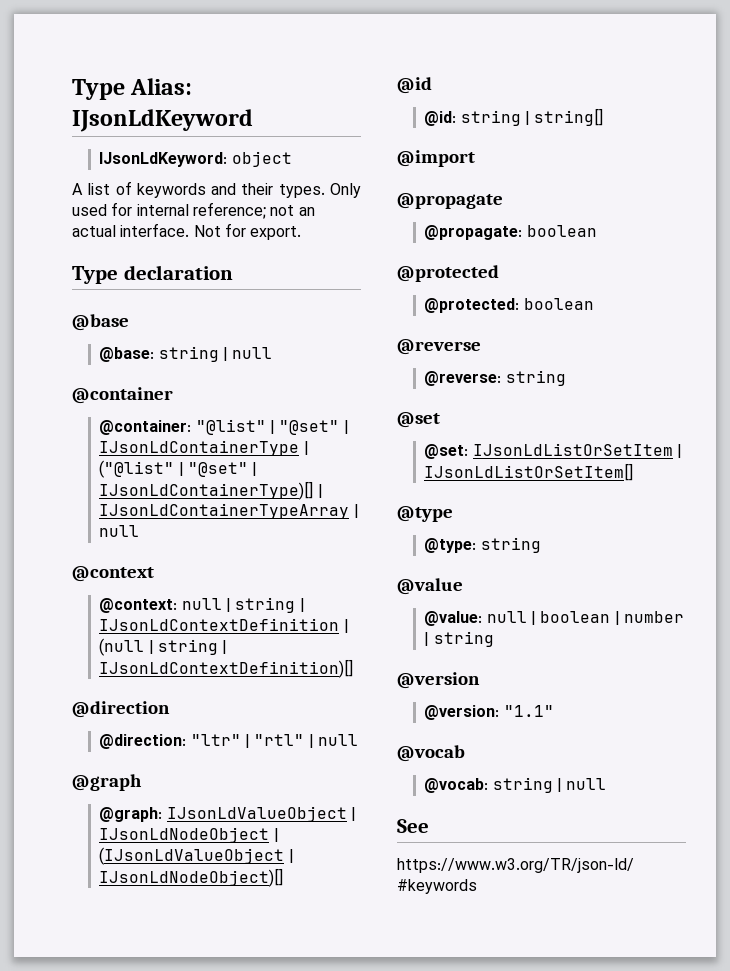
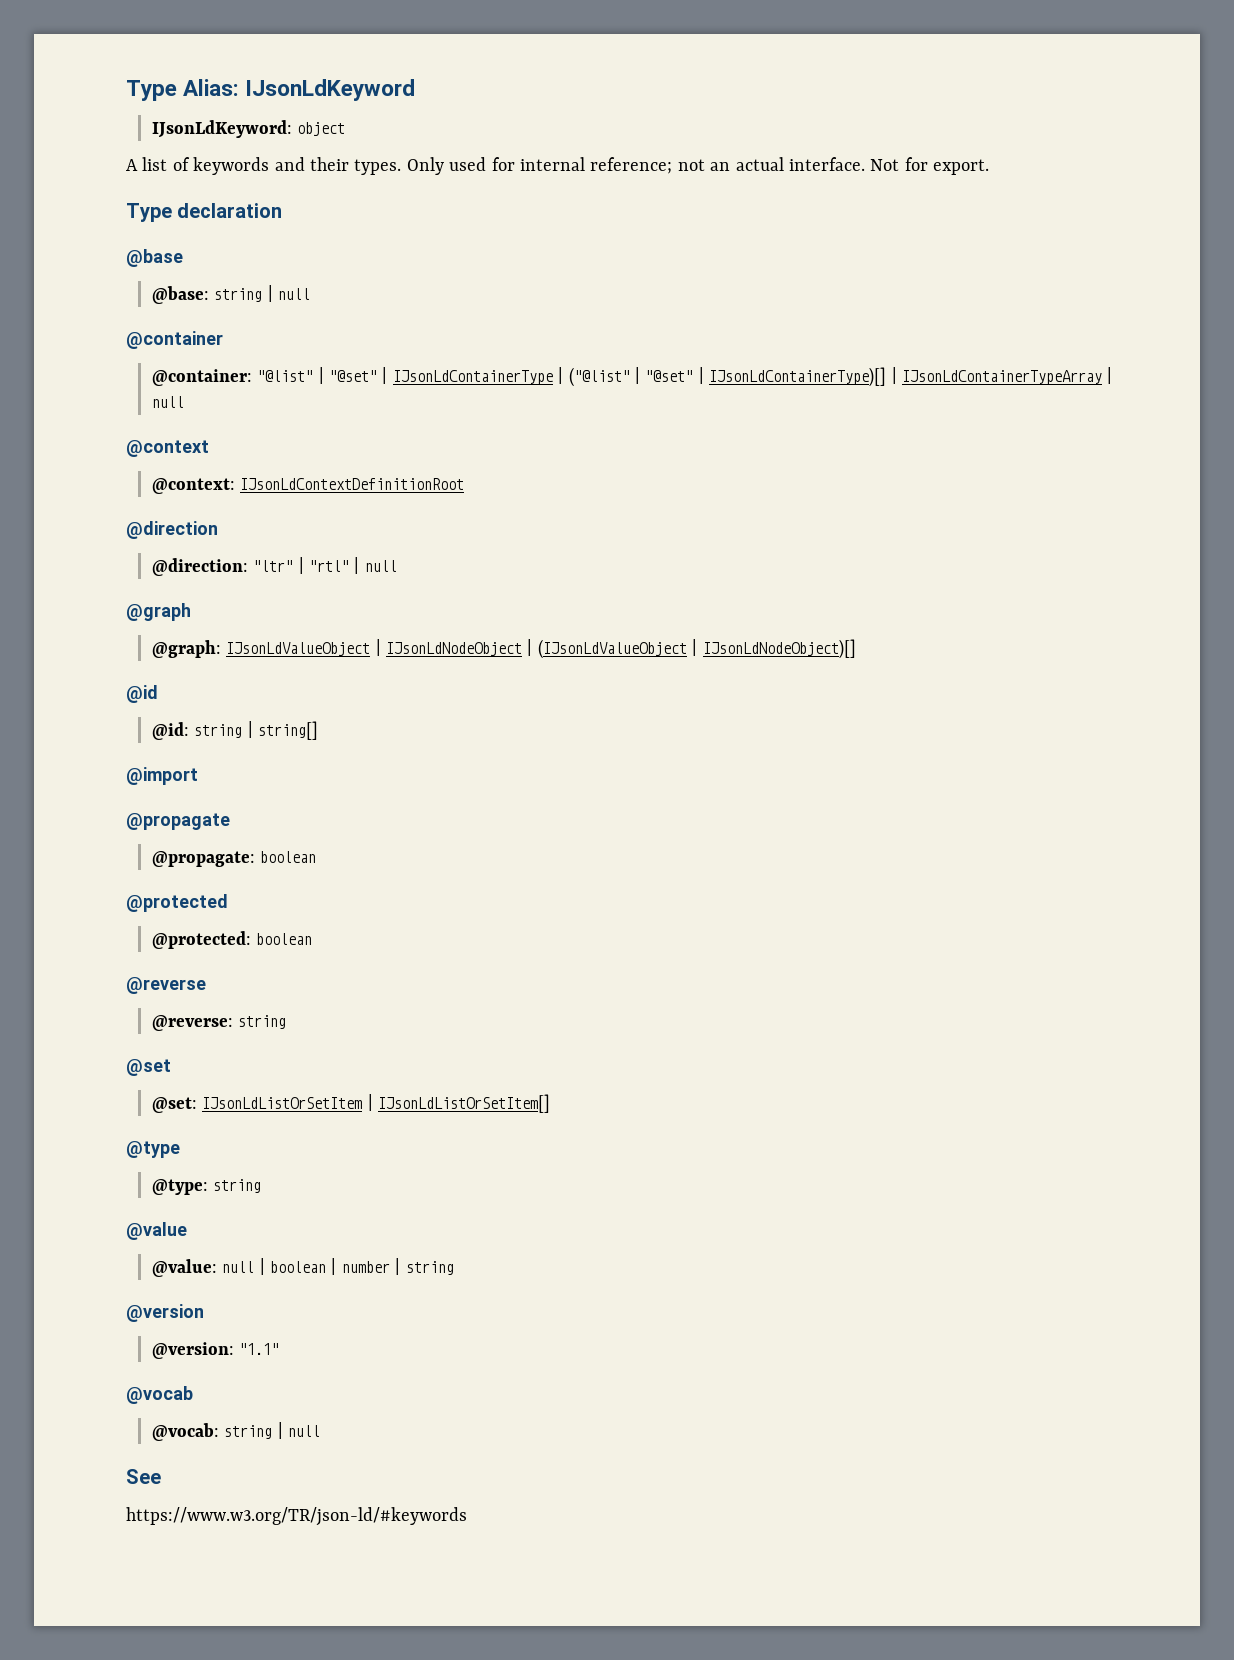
- @context: null | string | IJsonLdContextDefinition | (null | string | IJsonLdContextDefinition)[]
+ @context: IJsonLdContextDefinitionRoot

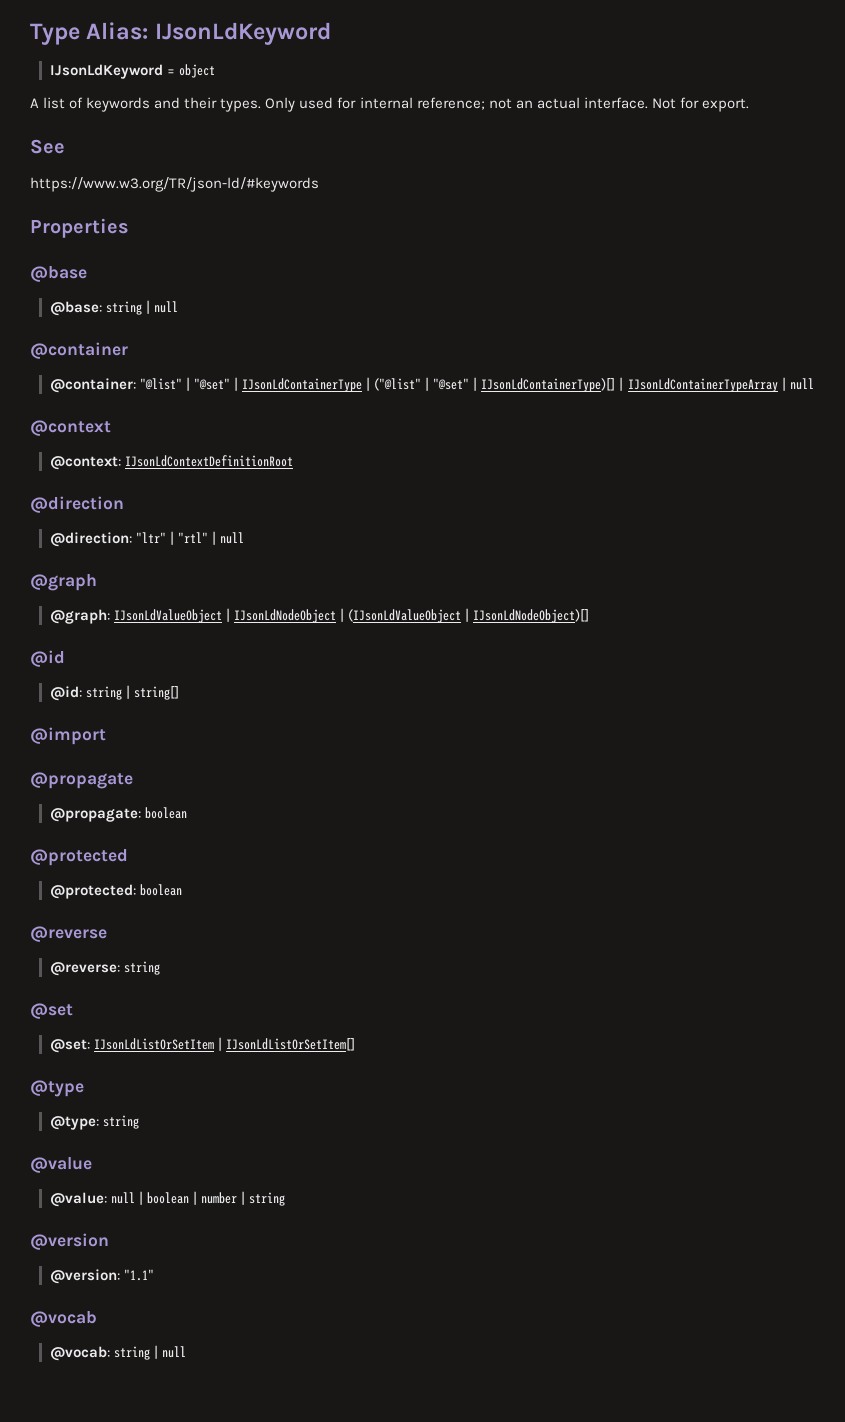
- IJsonLdKeyword: object
+ IJsonLdKeyword = object
- Type declaration
+ See
+ https://www.w3.org/TR/json-ld/#keywords
+ Properties
- See
- https://www.w3.org/TR/json-ld/#keywords

